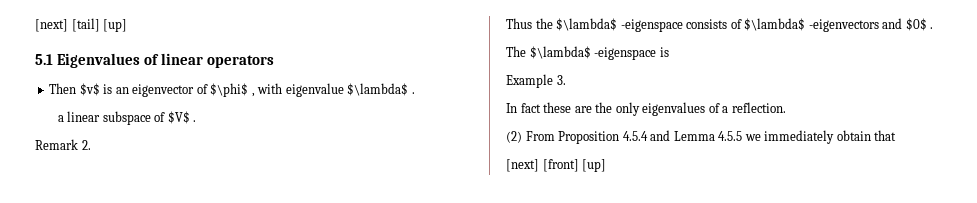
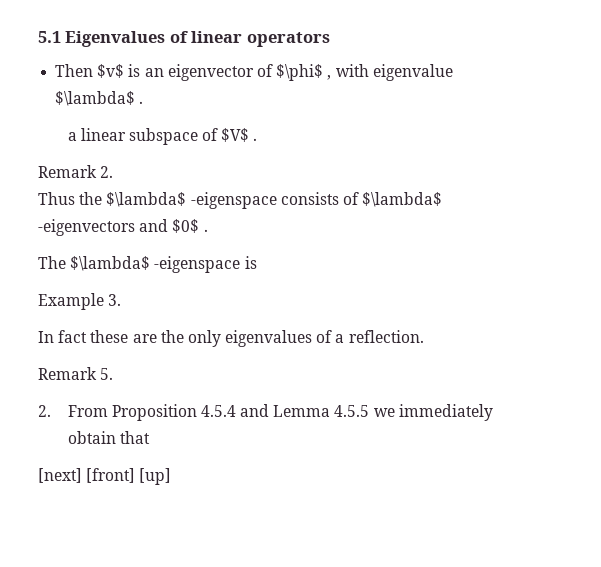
- [next] [tail] [up]
- (2) From Proposition 4.5.4 and Lemma 4.5.5 we immediately obtain that
+ Remark 5.
+ 2. From Proposition 4.5.4 and Lemma 4.5.5 we immediately obtain that

